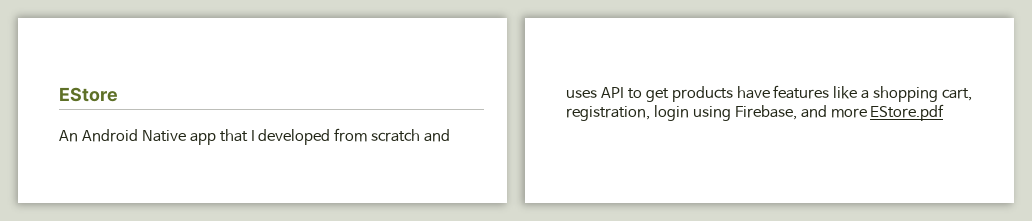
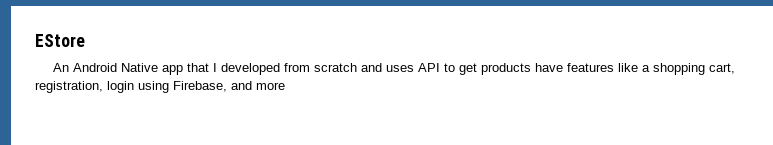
- An Android Native app that I developed from scratch and uses API to get products have features like a shopping cart, registration, login using Firebase, and more EStore.pdf
+ An Android Native app that I developed from scratch and uses API to get products have features like a shopping cart, registration, login using Firebase, and more

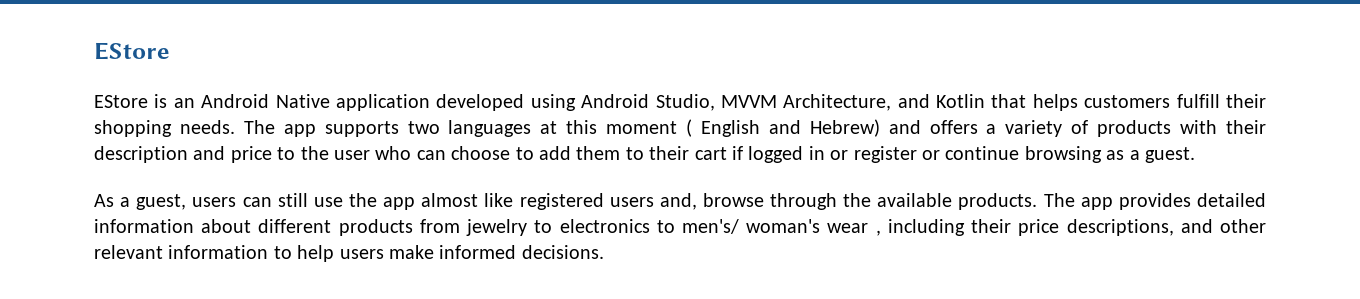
- An Android Native app that I developed from scratch and uses API to get products have features like a shopping cart, registration, login using Firebase, and more
+ EStore is an Android Native application developed using Android Studio, MVVM Architecture, and Kotlin that helps customers fulfill their shopping needs. The app supports two languages at this moment ( English and Hebrew) and offers a variety of products with their description and price to the user who can choose to add them to their cart if logged in or register or continue browsing as a guest.
+ As a guest, users can still use the app almost like registered users and, browse through the available products. The app provides detailed information about different products from jewelry to electronics to men's/ woman's wear , including their price descriptions, and other relevant information to help users make informed decisions.

